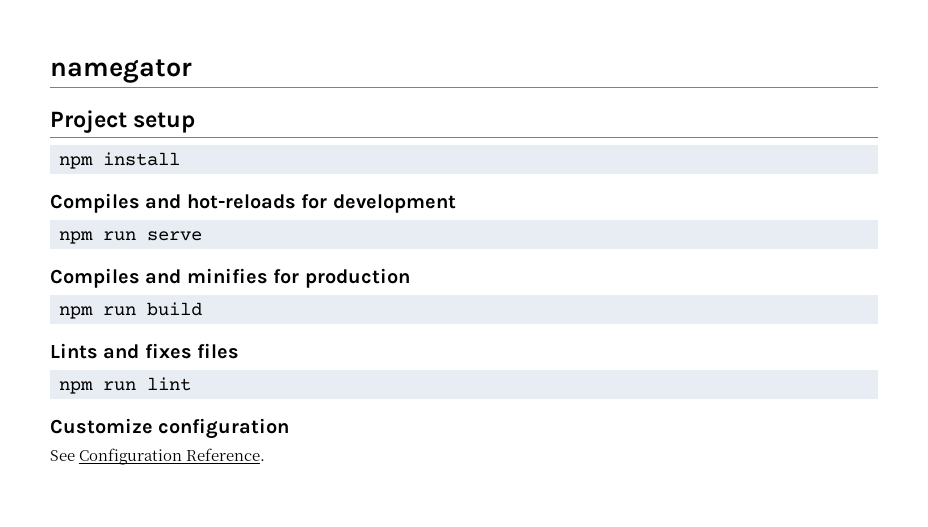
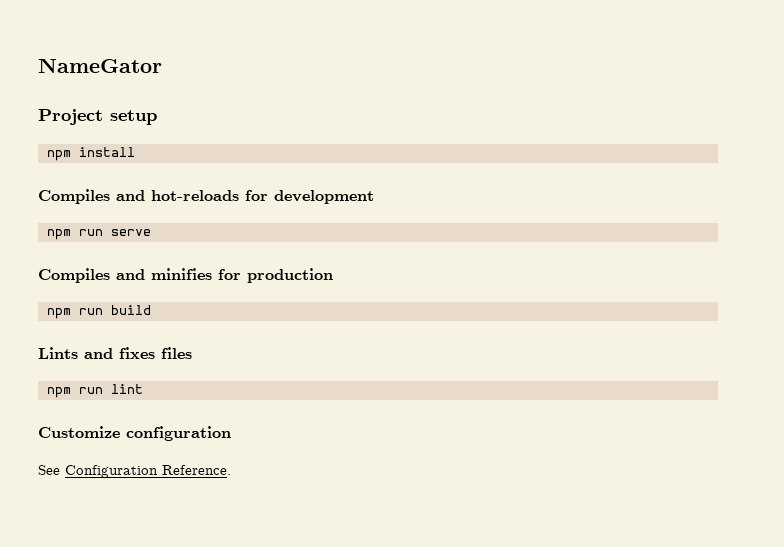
- namegator
+ NameGator

